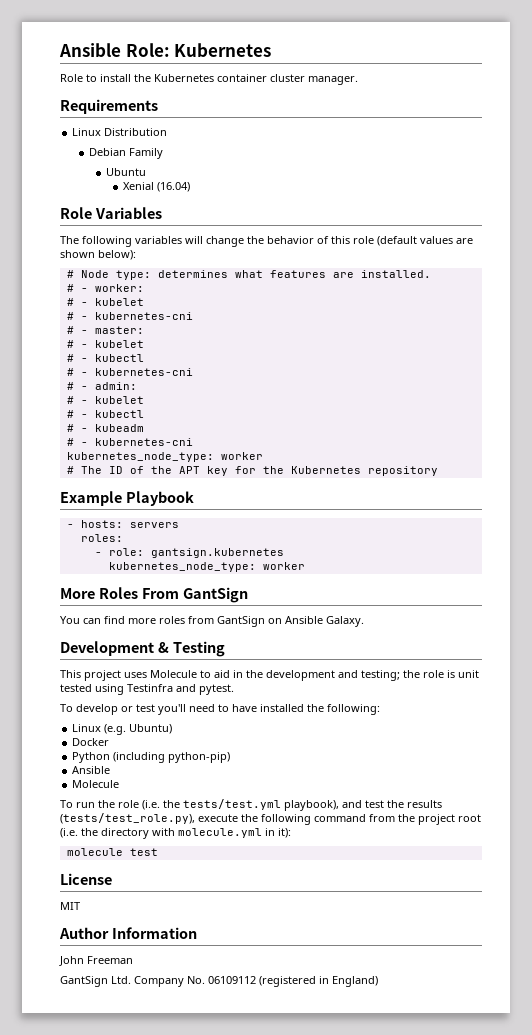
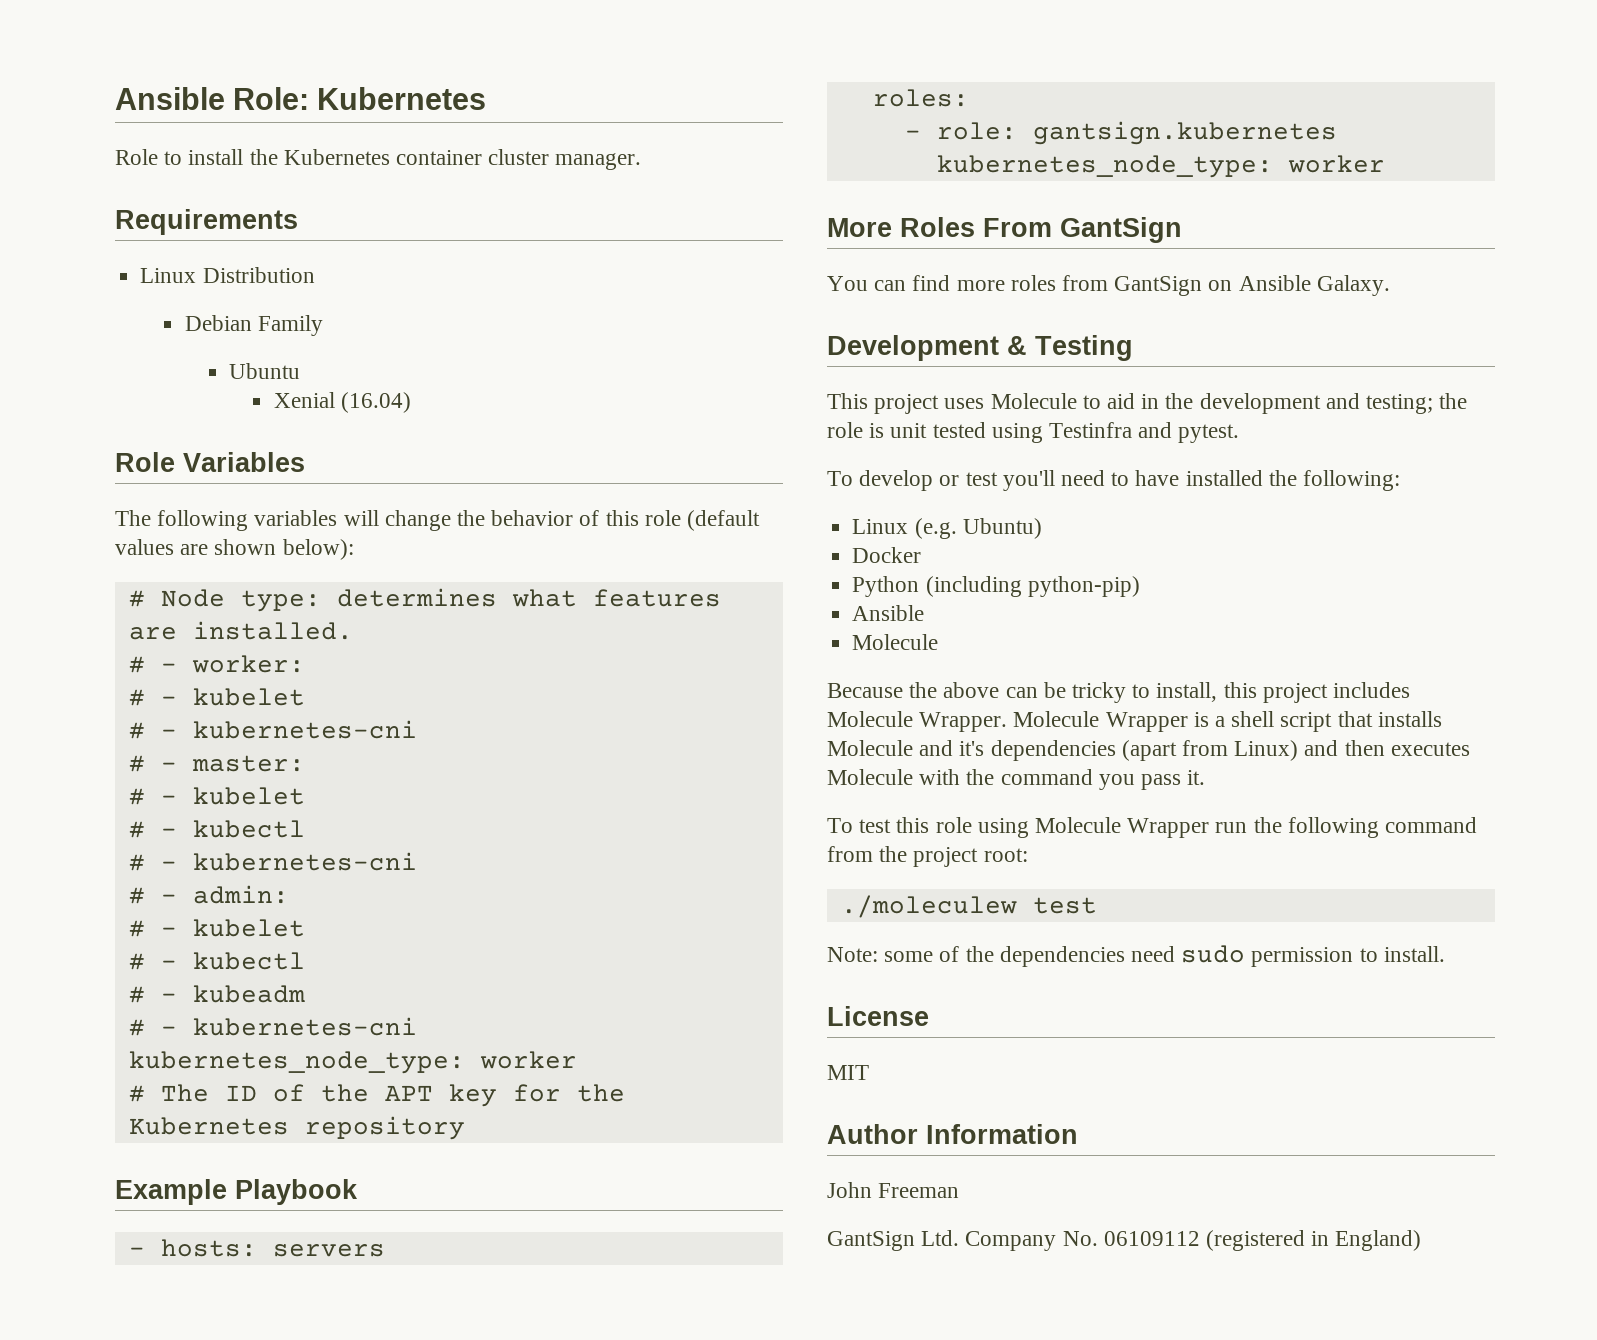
- To run the role (i.e. the tests/test.yml playbook), and test the results (tests/test_role.py), execute the following command from the project root (i.e. the directory with molecule.yml in it):
- molecule test
+ Because the above can be tricky to install, this project includes Molecule Wrapper. Molecule Wrapper is a shell script that installs Molecule and it's dependencies (apart from Linux) and then executes Molecule with the command you pass it.
+ To test this role using Molecule Wrapper run the following command from the project root:
+ ./moleculew test
+ Note: some of the dependencies need sudo permission to install.

